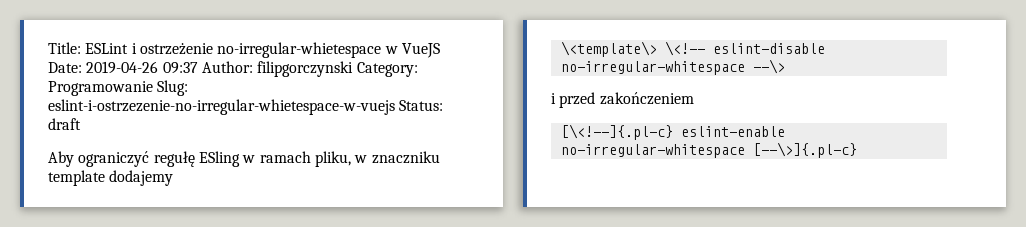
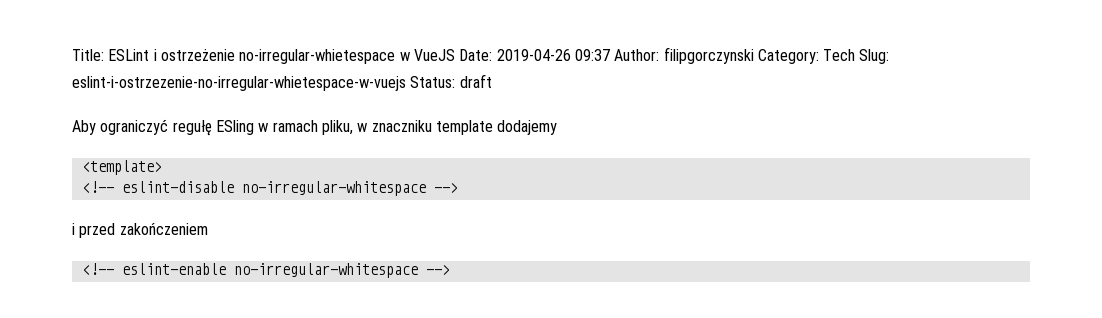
- Title: ESLint i ostrzeżenie no-irregular-whietespace w VueJS Date: 2019-04-26 09:37 Author: filipgorczynski Category: Programowanie Slug: eslint-i-ostrzezenie-no-irregular-whietespace-w-vuejs Status: draft
+ Title: ESLint i ostrzeżenie no-irregular-whietespace w VueJS Date: 2019-04-26 09:37 Author: filipgorczynski Category: Tech Slug: eslint-i-ostrzezenie-no-irregular-whietespace-w-vuejs Status: draft
- \<template\> \<!-- eslint-disable no-irregular-whitespace --\>
+ <template>
+ <!-- eslint-disable no-irregular-whitespace -->
- [\<!--]{.pl-c} eslint-enable no-irregular-whitespace [--\>]{.pl-c}
+ <!-- eslint-enable no-irregular-whitespace -->

